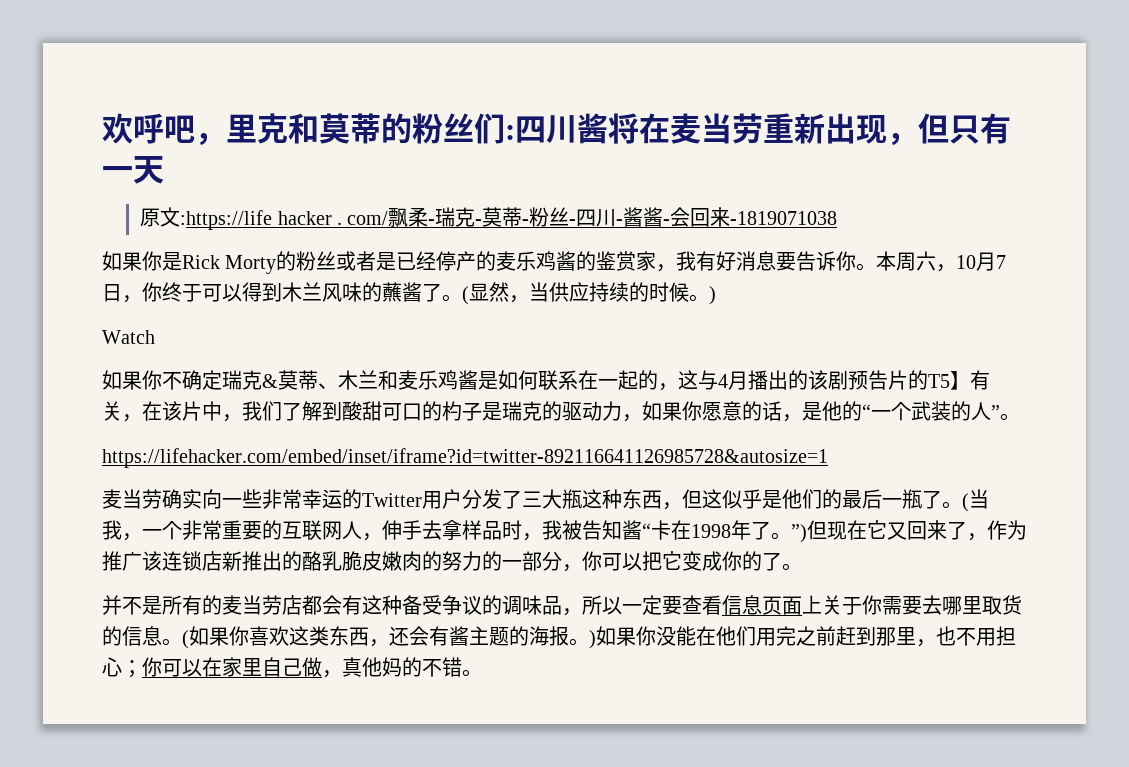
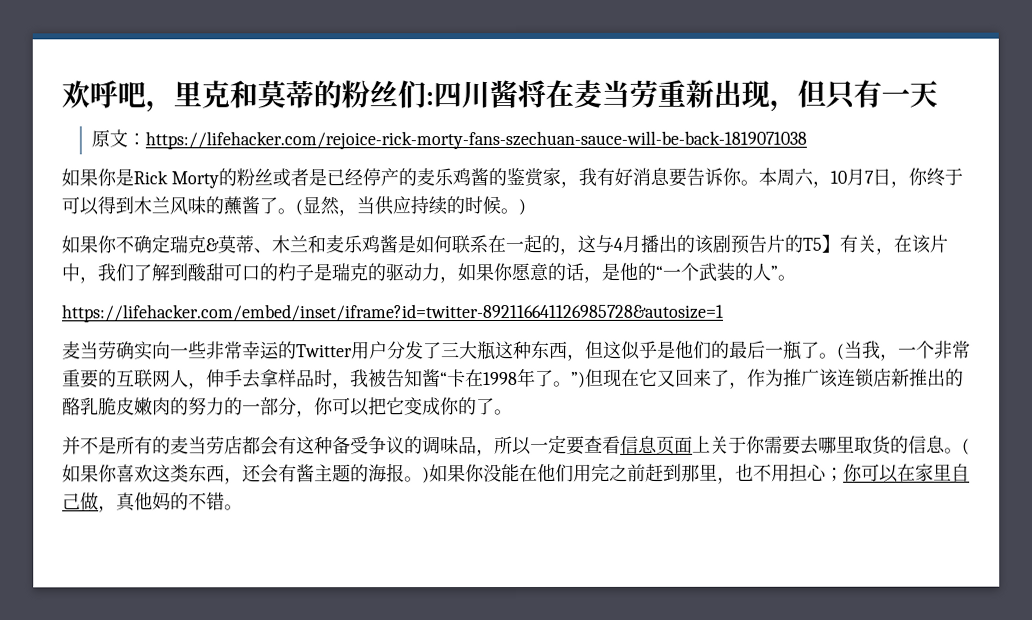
- 原文:https://life hacker . com/飘柔-瑞克-莫蒂-粉丝-四川-酱酱-会回来-1819071038
+ 原文：https://lifehacker.com/rejoice-rick-morty-fans-szechuan-sauce-will-be-back-1819071038
- Watch

